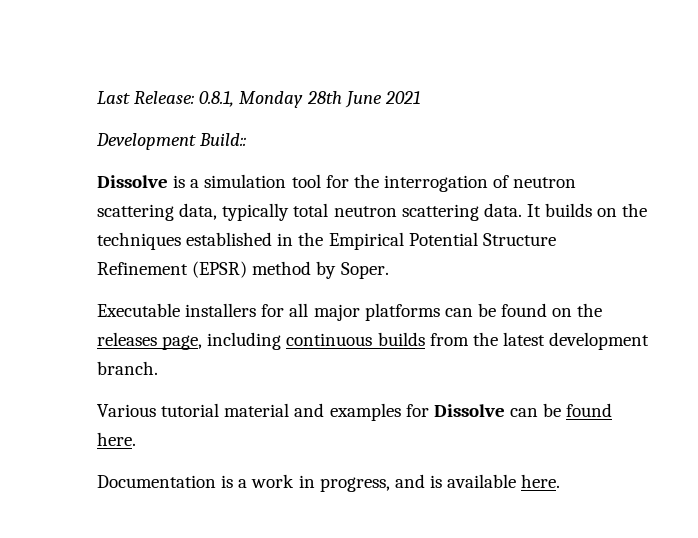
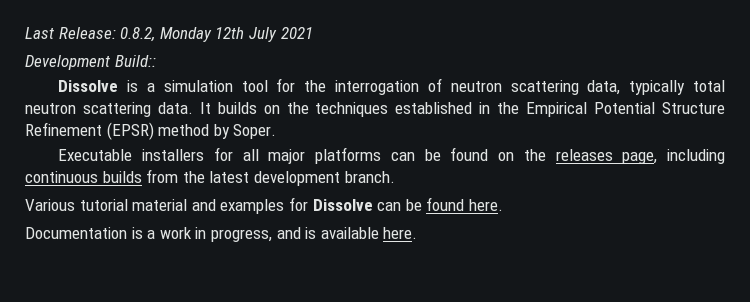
- Last Release: 0.8.1, Monday 28th June 2021
+ Last Release: 0.8.2, Monday 12th July 2021

